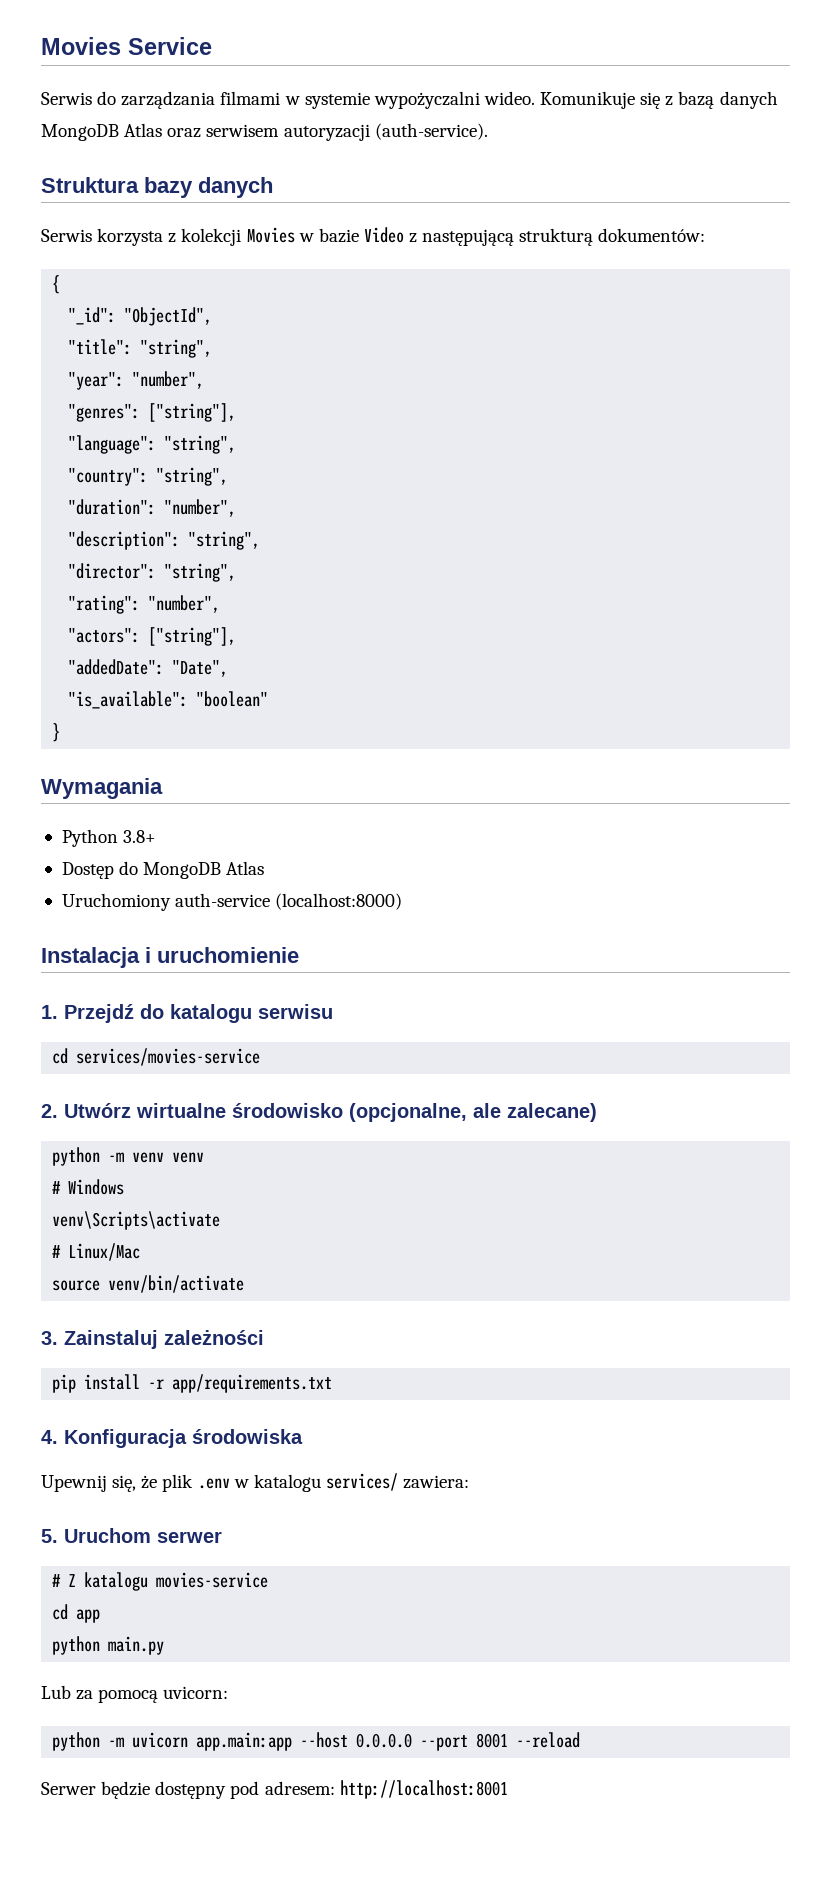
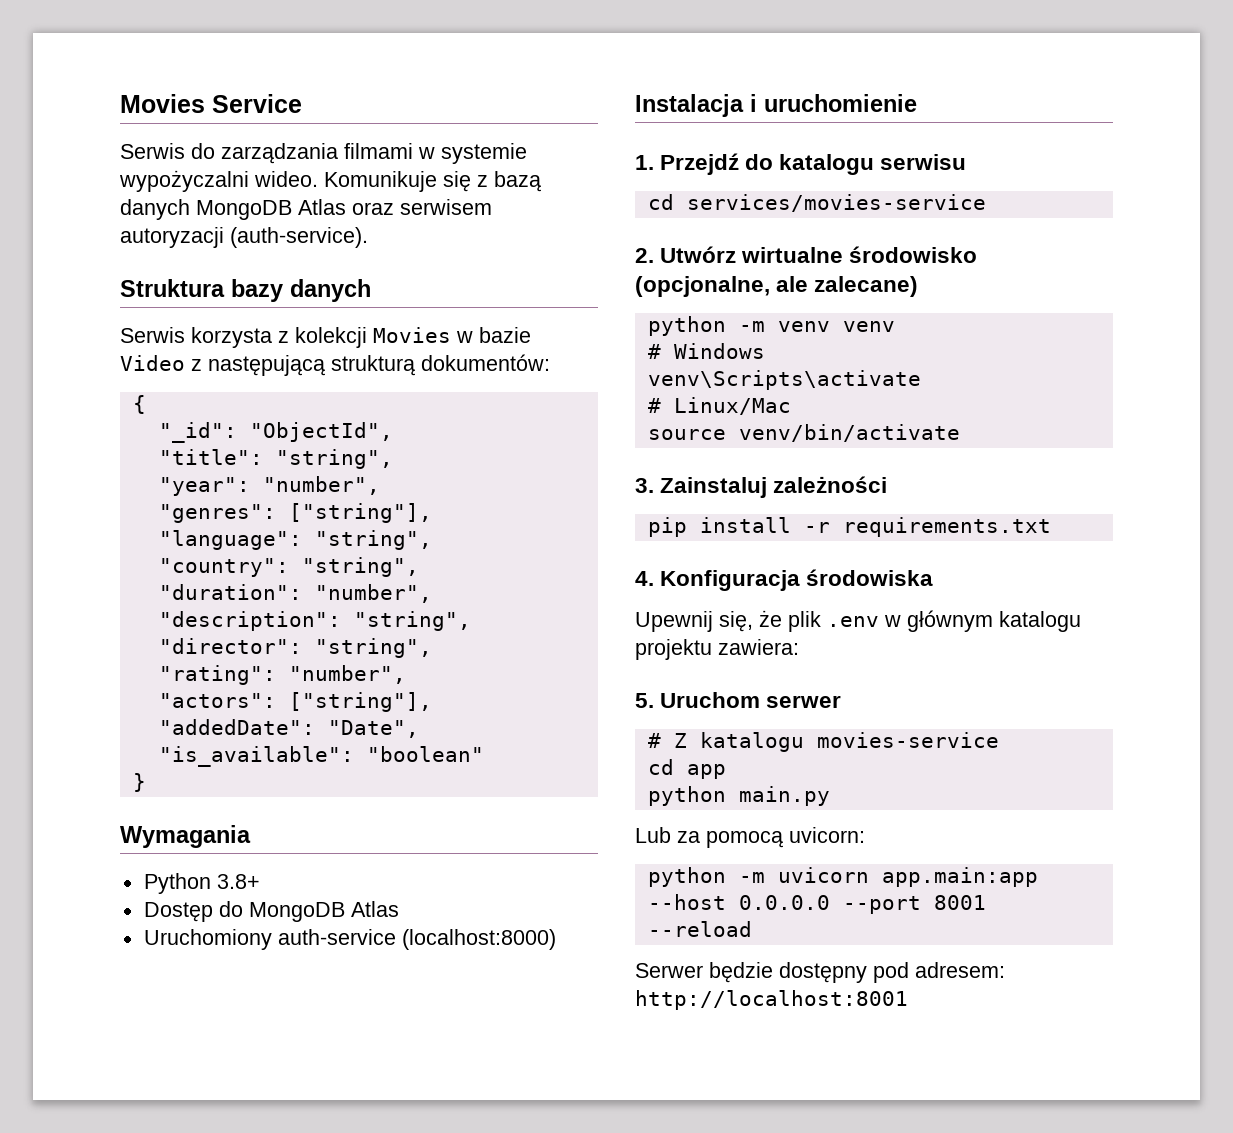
- pip install -r app/requirements.txt
+ pip install -r requirements.txt
- Upewnij się, że plik .env w katalogu services/ zawiera:
+ Upewnij się, że plik .env w głównym katalogu projektu zawiera:

